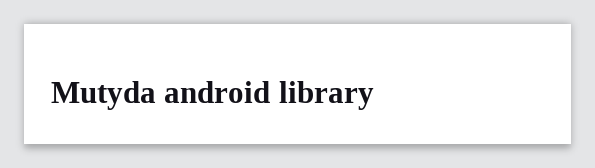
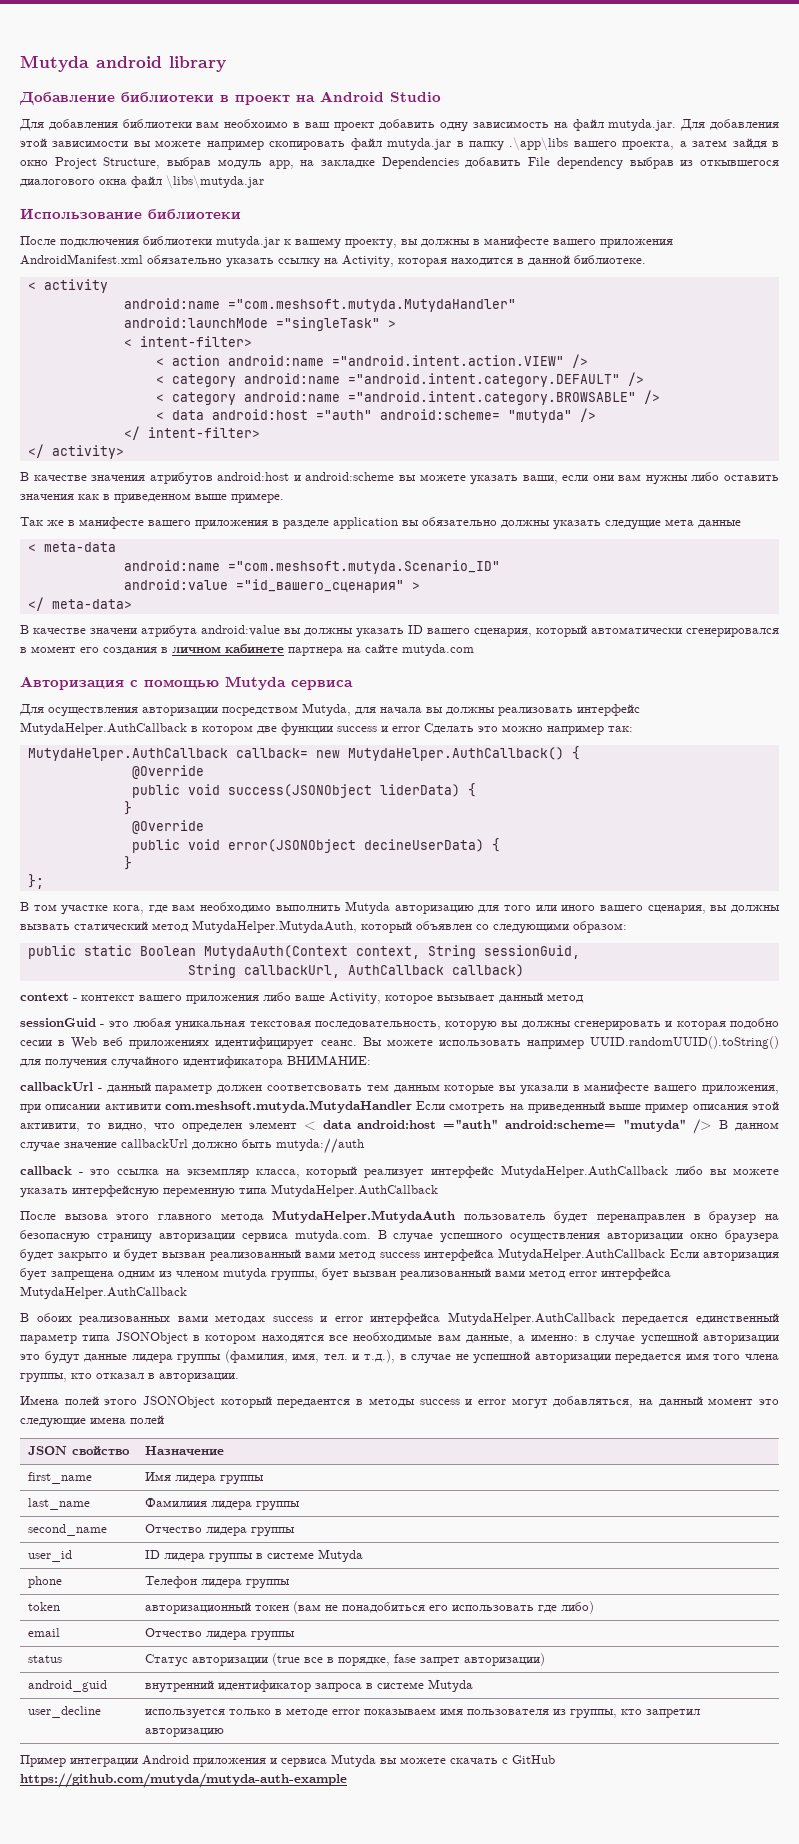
+ Добавление библиотеки в проект на Android Studio
+ Для добавления библиотеки вам необхоимо в ваш проект добавить одну зависимость на файл mutyda.jar. Для добавления этой зависимости вы можете например скопировать файл mutyda.jar в папку .\app\libs вашего проекта, а затем зайдя в окно Project Structure, выбрав модуль app, на закладке Dependencies добавить File dependency выбрав из откывшегося диалогового окна файл \libs\mutyda.jar
+ Использование библиотеки
+ После подключения библиотеки mutyda.jar к вашему проекту, вы должны в манифесте вашего приложения AndroidManifest.xml обязательно указать ссылку на Activity, которая находится в данной библиотеке.
+ < activity
+ android:name ="com.meshsoft.mutyda.MutydaHandler"
+ android:launchMode ="singleTask" >
+ < intent-filter>
+ < action android:name ="android.intent.action.VIEW" />
+ < category android:name ="android.intent.category.DEFAULT" />
+ < category android:name ="android.intent.category.BROWSABLE" />
+ < data android:host ="auth" android:scheme= "mutyda" />
+ </ intent-filter>
+ </ activity>
+ В качестве значения атрибутов android:host и android:scheme вы можете указать ваши, если они вам нужны либо оставить значения как в приведенном выше примере.
+ Так же в манифесте вашего приложения в разделе application вы обязательно должны указать следущие мета данные
+ < meta-data
+ android:name ="com.meshsoft.mutyda.Scenario_ID"
+ android:value ="id_вашего_сценария" >
+ </ meta-data>
+ В качестве значени атрибута android:value вы должны указать ID вашего сценария, который автоматически сгенерировался в момент его создания в личном кабинете партнера на сайте mutyda.com
+ Авторизация с помощью Mutyda сервиса
+ Для осуществления авторизации посредством Mutyda, для начала вы должны реализовать интерфейс MutydaHelper.AuthCallback в котором две функции success и error Сделать это можно например так:
+ MutydaHelper.AuthCallback callback= new MutydaHelper.AuthCallback() {
+ @Override
+ public void success(JSONObject liderData) {
+ }
+ @Override
+ public void error(JSONObject decineUserData) {
+ }
+ };
+ В том участке кога, где вам необходимо выполнить Mutyda авторизацию для того или иного вашего сценария, вы должны вызвать статический метод MutydaHelper.MutydaAuth, который объявлен со следующими образом:
+ public static Boolean MutydaAuth(Context context, String sessionGuid,
+ String callbackUrl, AuthCallback callback)
+ context - контекст вашего приложения либо ваше Activity, которое вызывает данный метод
+ sessionGuid - это любая уникальная текстовая последовательность, которую вы должны сгенерировать и которая подобно сесии в Web веб приложениях идентифицирует сеанс. Вы можете использовать например UUID.randomUUID().toString() для получения случайного идентификатора ВНИМАНИЕ:
+ callbackUrl - данный параметр должен соответсвовать тем данным которые вы указали в манифесте вашего приложения, при описании активити com.meshsoft.mutyda.MutydaHandler Если смотреть на приведенный выше пример описания этой активити, то видно, что определен элемент < data android:host ="auth" android:scheme= "mutyda" /> В данном случае значение callbackUrl должно быть mutyda://auth
+ callback - это ссылка на экземпляр класса, который реализует интерфейс MutydaHelper.AuthCallback либо вы можете указать интерфейсную переменную типа MutydaHelper.AuthCallback
+ После вызова этого главного метода MutydaHelper.MutydaAuth пользователь будет перенаправлен в браузер на безопасную страницу авторизации сервиса mutyda.com. В случае успешного осуществления авторизации окно браузера будет закрыто и будет вызван реализованный вами метод success интерфейса MutydaHelper.AuthCallback Если авторизация бует запрещена одним из членом mutyda группы, бует вызван реализованный вами метод error интерфейса MutydaHelper.AuthCallback
+ В обоих реализованных вами методах success и error интерфейса MutydaHelper.AuthCallback передается единственный параметр типа JSONObject в котором находятся все необходимые вам данные, а именно: в случае успешной авторизации это будут данные лидера группы (фамилия, имя, тел. и т.д.), в случае не успешной авторизации передается имя того члена группы, кто отказал в авторизации.
+ Имена полей этого JSONObject который передаентся в методы success и error могут добавляться, на данный момент это следующие имена полей
+ JSON свойство | Назначение
+ first_name | Имя лидера группы
+ last_name | Фамилиия лидера группы
+ second_name | Отчество лидера группы
+ user_id | ID лидера группы в системе Mutyda
+ phone | Телефон лидера группы
+ token | авторизационный токен (вам не понадобиться его использовать где либо)
+ email | Отчество лидера группы
+ status | Статус авторизации (true все в порядке, fase запрет авторизации)
+ android_guid | внутренний идентификатор запросa в системе Mutyda
+ user_decline | используется только в методе error показываем имя пользователя из группы, кто запретил авторизацию
+ Пример интеграции Android приложения и сервиса Mutyda вы можете скачать с GitHub https://github.com/mutyda/mutyda-auth-example

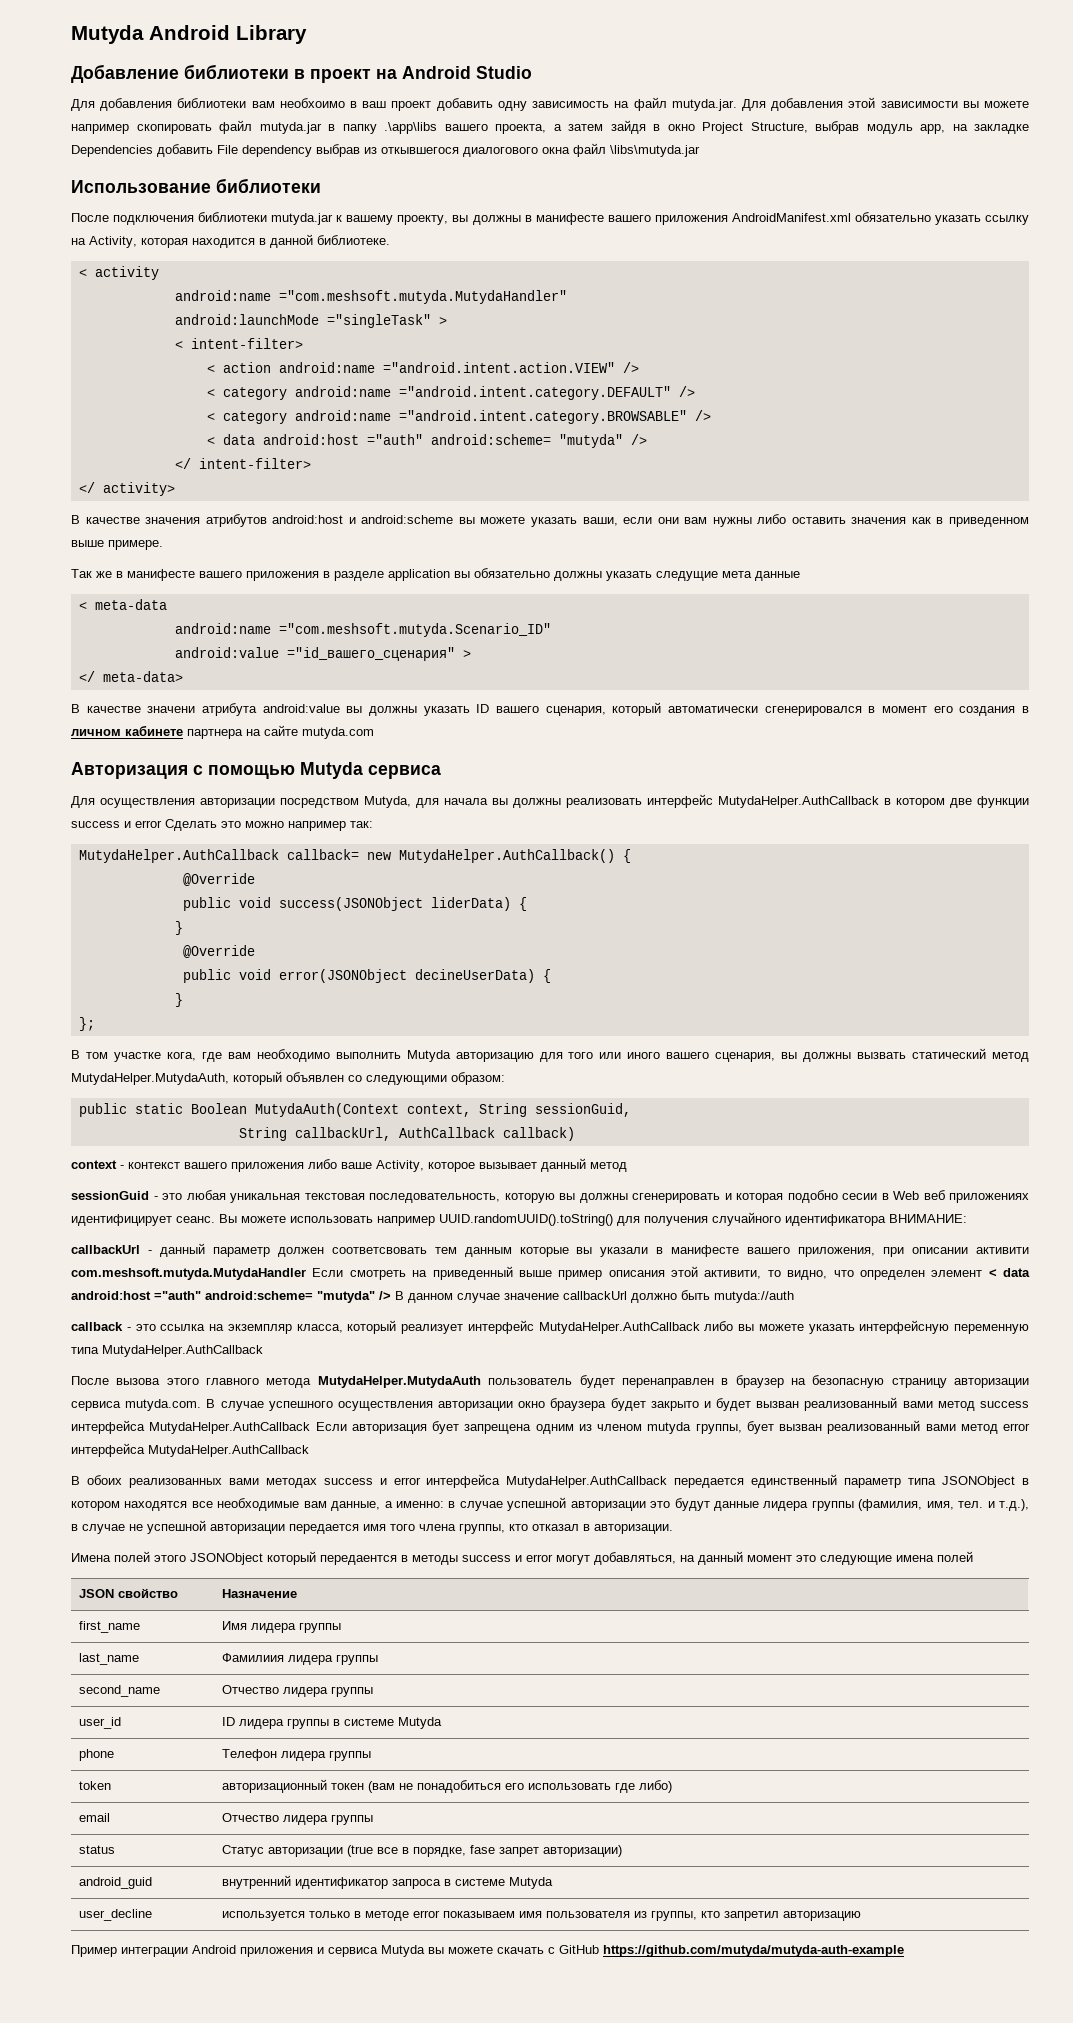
- Mutyda android library
+ Mutyda Android Library

